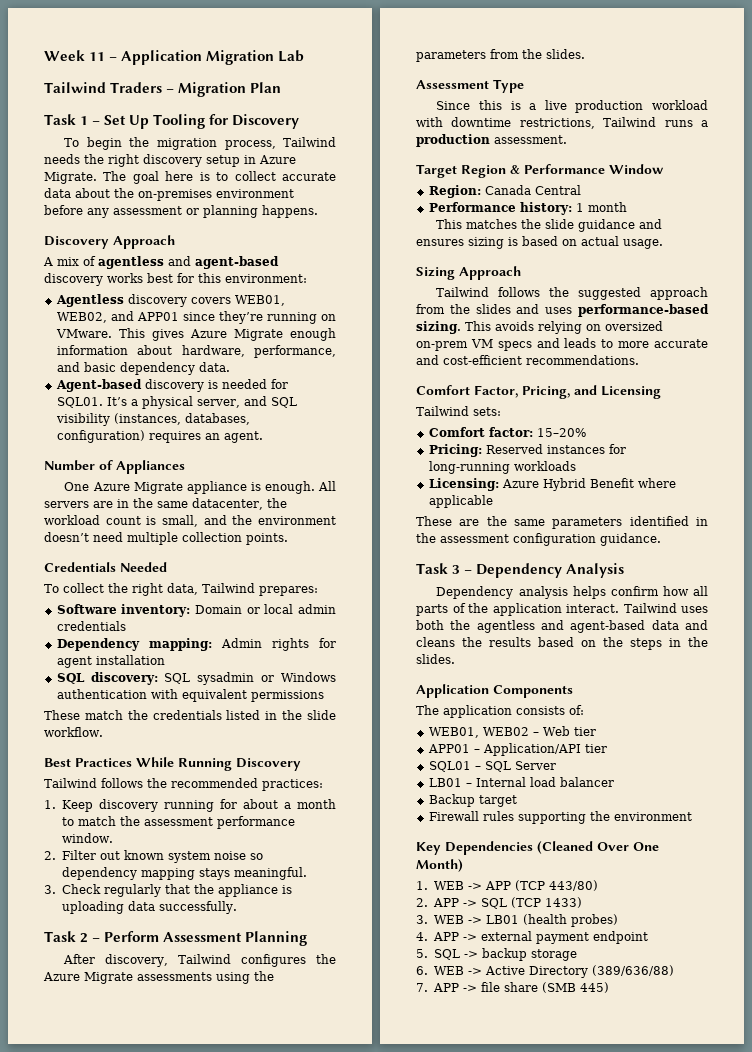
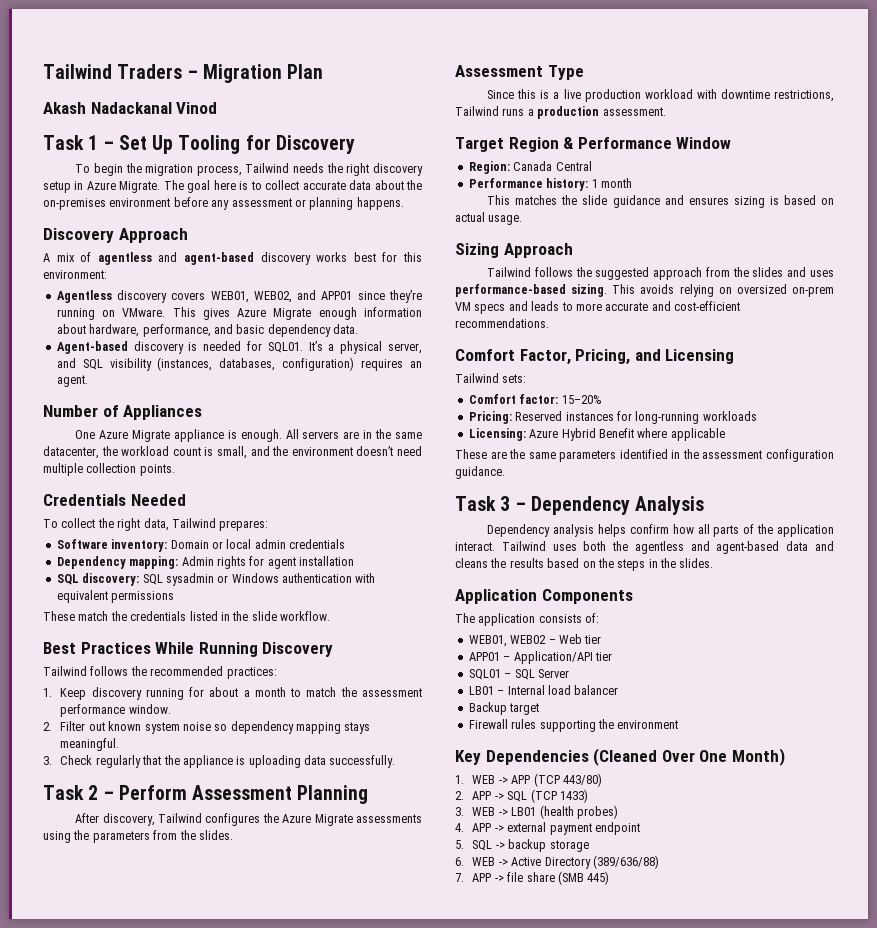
- Week 11 – Application Migration Lab
+ Akash Nadackanal Vinod

